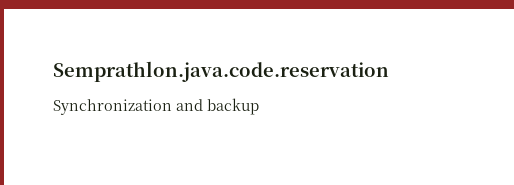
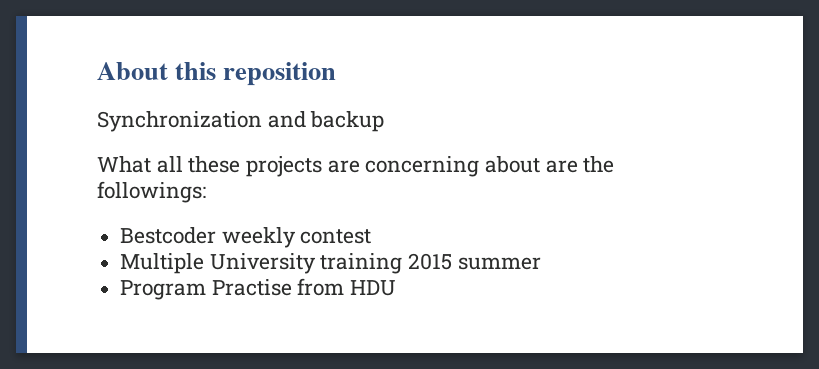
- Semprathlon.java.code.reservation
+ About this reposition
+ What all these projects are concerning about are the followings:
+ Bestcoder weekly contest
+ Multiple University training 2015 summer
+ Program Practise from HDU

